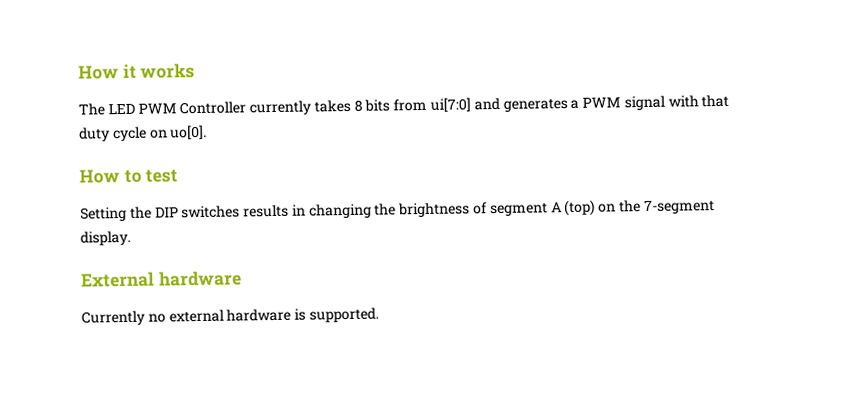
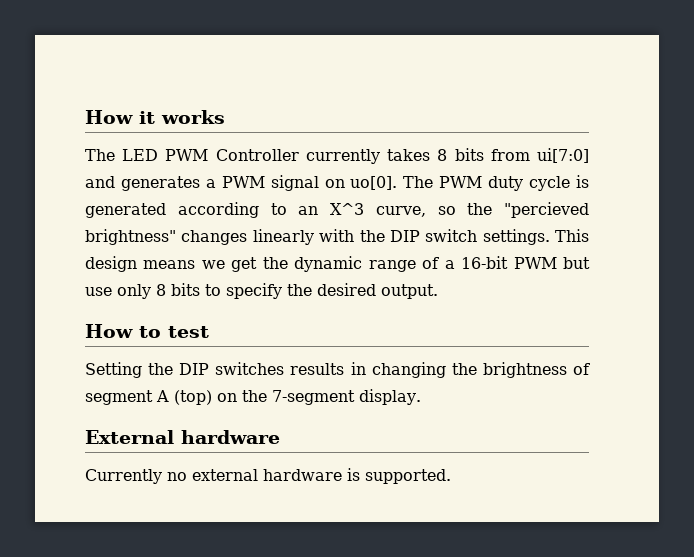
- The LED PWM Controller currently takes 8 bits from ui[7:0] and generates a PWM signal with that duty cycle on uo[0].
+ The LED PWM Controller currently takes 8 bits from ui[7:0] and generates a PWM signal on uo[0]. The PWM duty cycle is generated according to an X^3 curve, so the "percieved brightness" changes linearly with the DIP switch settings. This design means we get the dynamic range of a 16-bit PWM but use only 8 bits to specify the desired output.

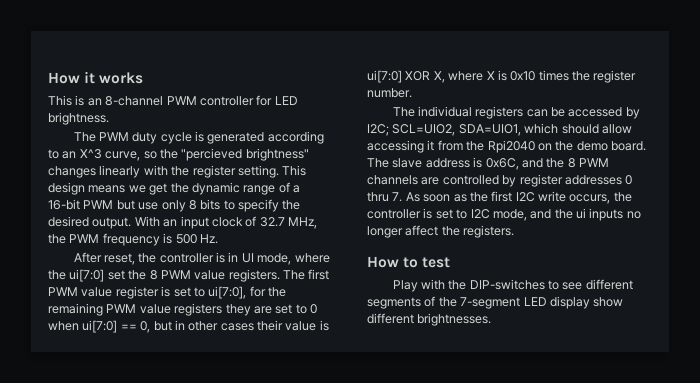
- The LED PWM Controller currently takes 8 bits from ui[7:0] and generates a PWM signal on uo[0]. The PWM duty cycle is generated according to an X^3 curve, so the "percieved brightness" changes linearly with the DIP switch settings.
+ This is an 8-channel PWM controller for LED brightness.
+ The PWM duty cycle is generated according to an X^3 curve, so the "percieved brightness" changes linearly with the register setting.
- This design means we get the dynamic range of a 16-bit PWM but use only 8 bits to specify the desired output.
+ This design means we get the dynamic range of a 16-bit PWM but use only 8 bits to specify the desired output. With an input clock of 32.7 MHz, the PWM frequency is 500 Hz.
+ After reset, the controller is in UI mode, where the ui[7:0] set the 8 PWM value registers. The first PWM value register is set to ui[7:0], for the remaining PWM value registers they are set to 0 when ui[7:0] == 0, but in other cases their value is ui[7:0] XOR X, where X is 0x10 times the register number.
+ The individual registers can be accessed by I2C; SCL=UIO2, SDA=UIO1, which should allow accessing it from the Rpi2040 on the demo board. The slave address is 0x6C, and the 8 PWM channels are controlled by register addresses 0 thru 7. As soon as the first I2C write occurs, the controller is set to I2C mode, and the ui inputs no longer affect the registers.
  How to test
- Setting the DIP switches results in changing the brightness of segment A (top) on the 7-segment display.
- External hardware
- Currently no external hardware is supported.
+ Play with the DIP-switches to see different segments of the 7-segment LED display show different brightnesses.

